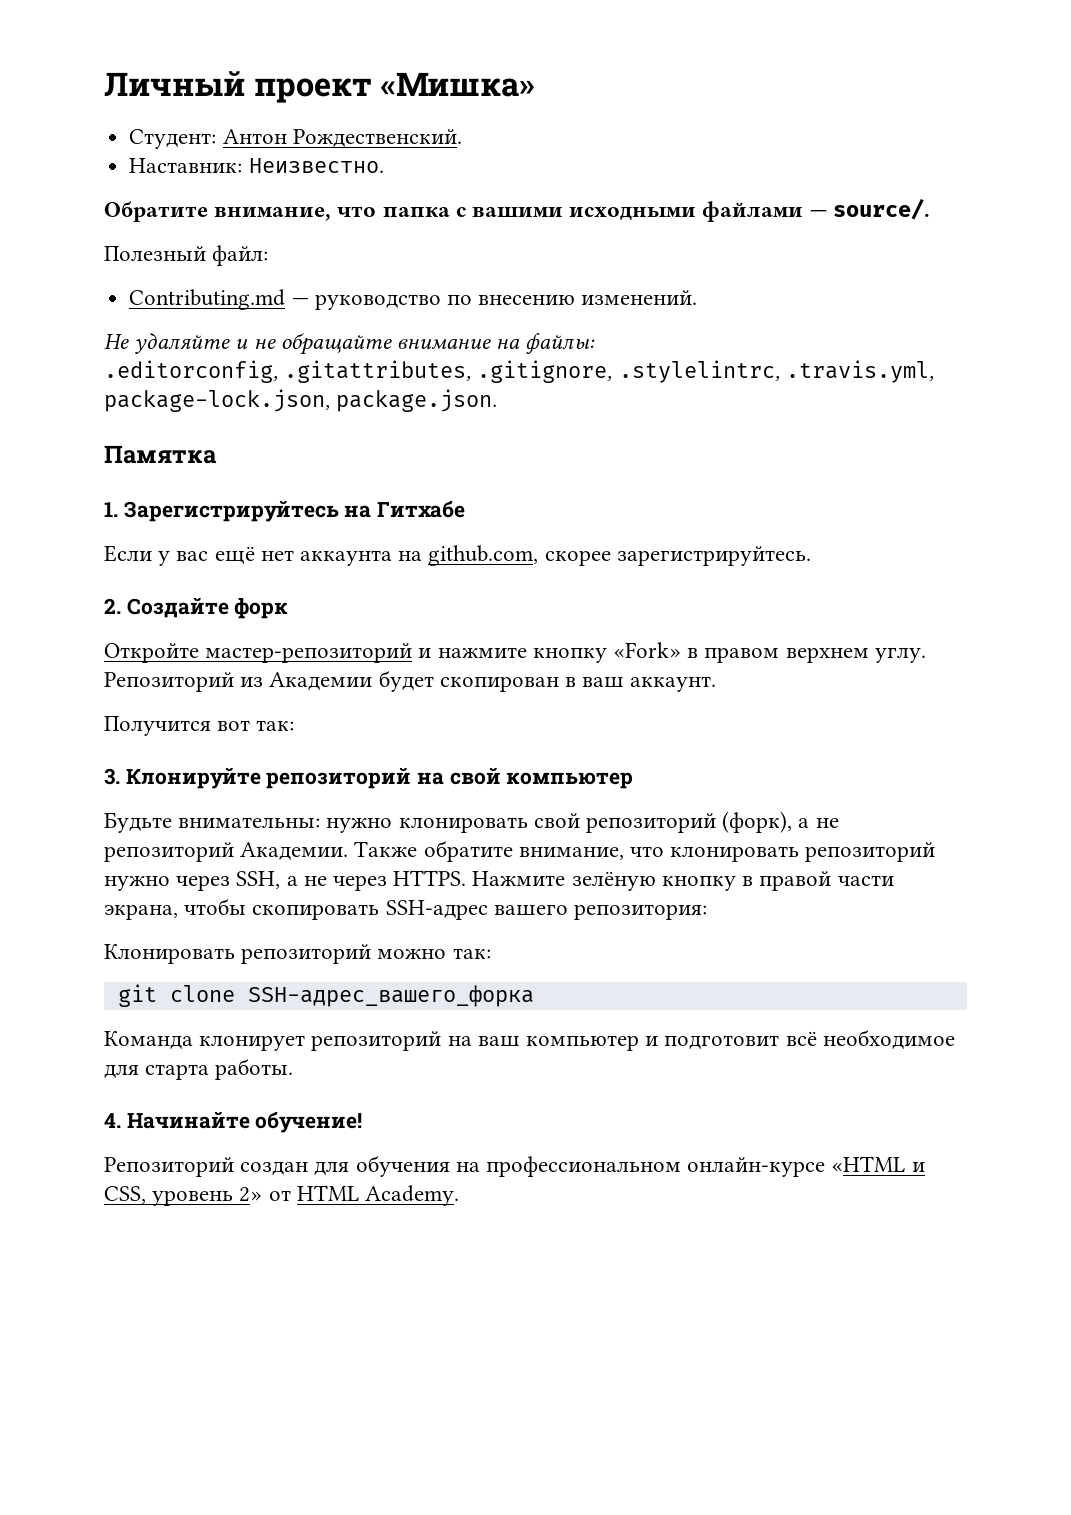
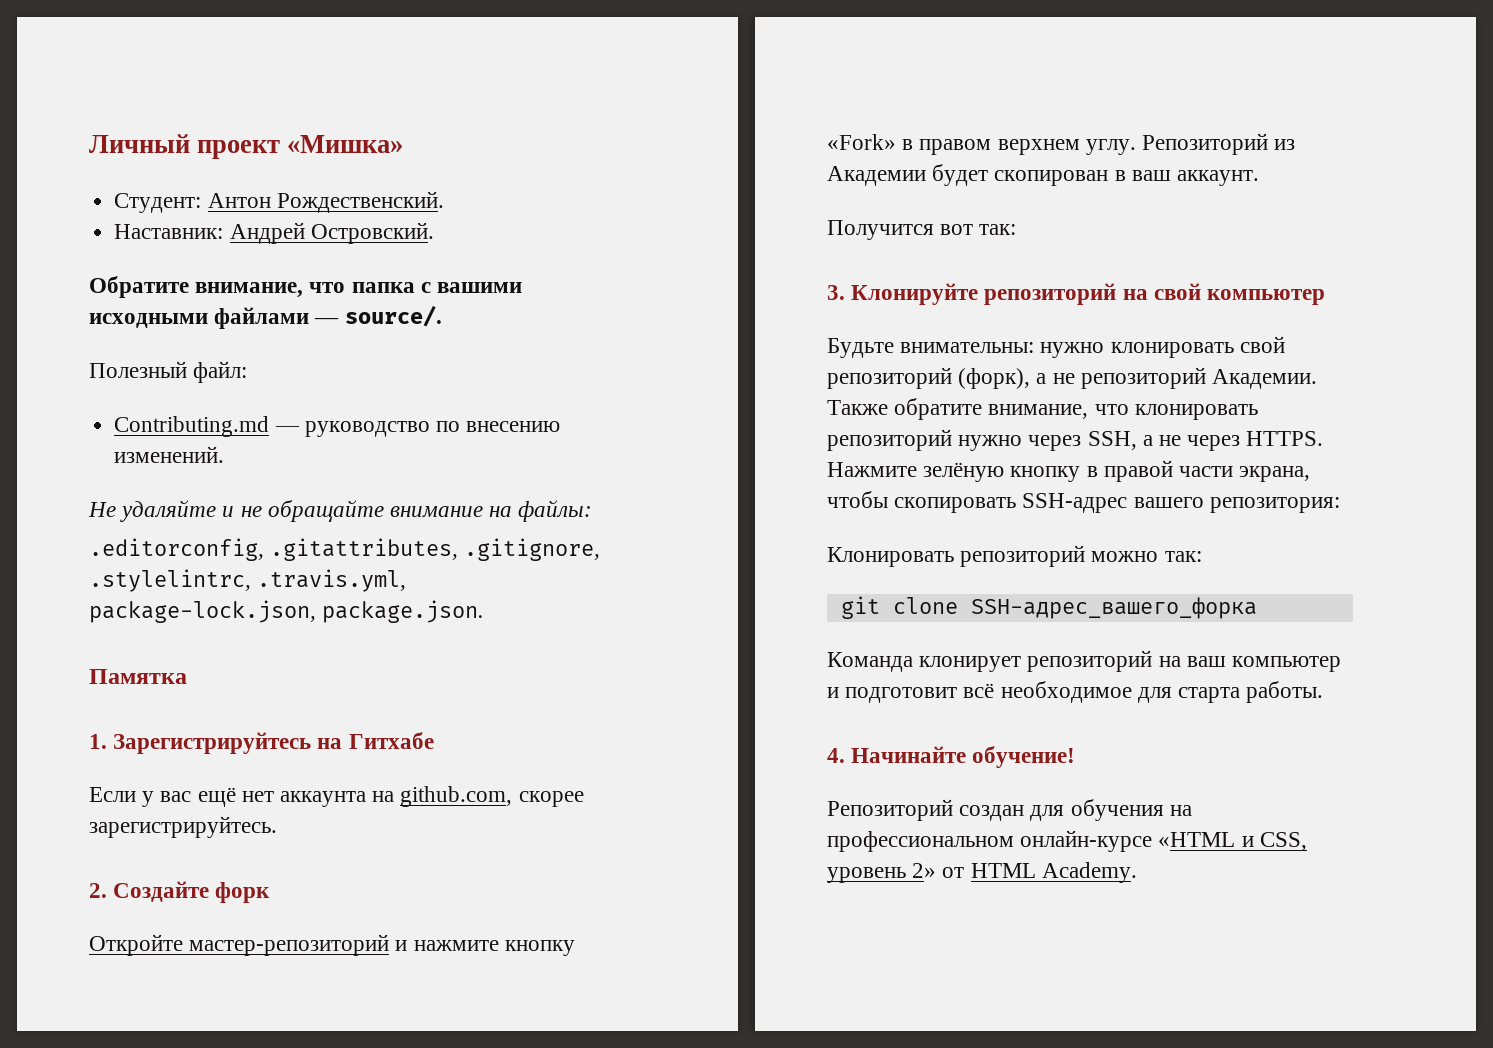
- Наставник: Неизвестно.
+ Наставник: Андрей Островский.

